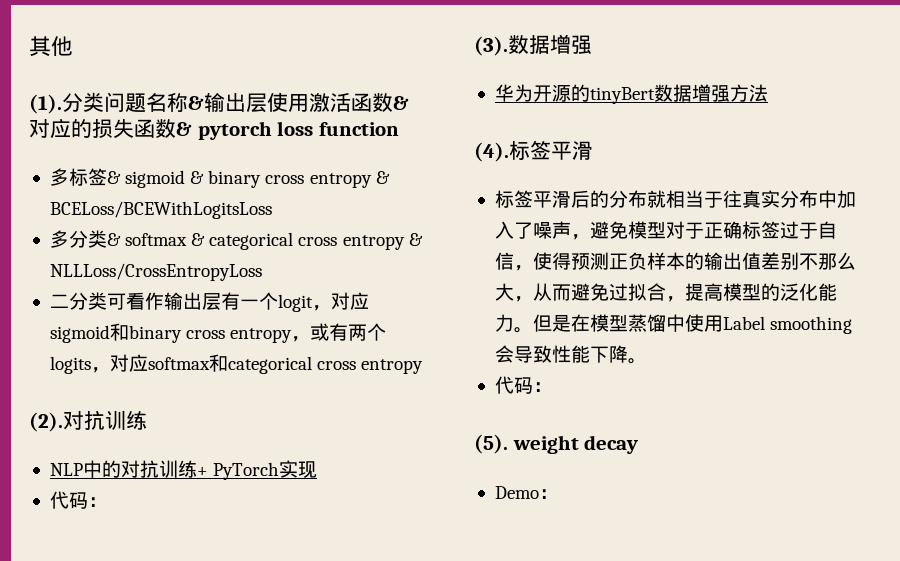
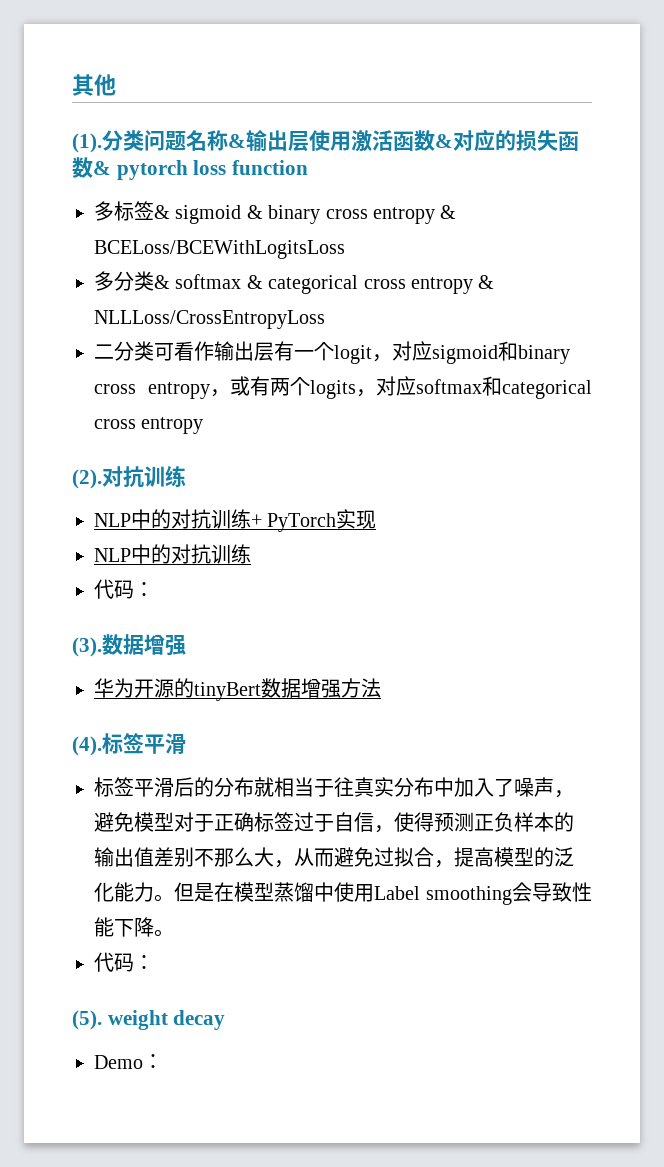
  NLP中的对抗训练+ PyTorch实现
+ NLP中的对抗训练

